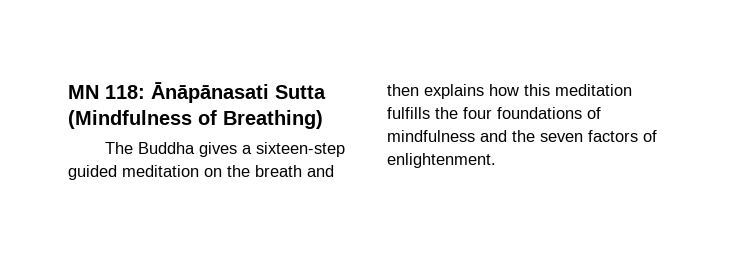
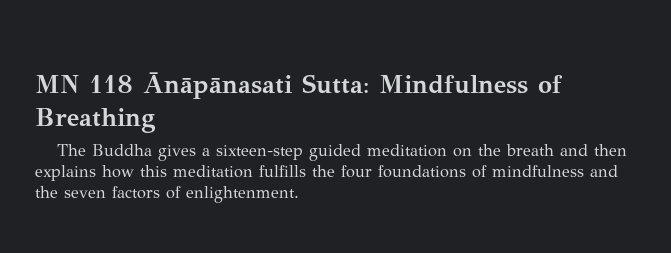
- MN 118: Ānāpānasati Sutta (Mindfulness of Breathing)
+ MN 118 Ānāpānasati Sutta: Mindfulness of Breathing

